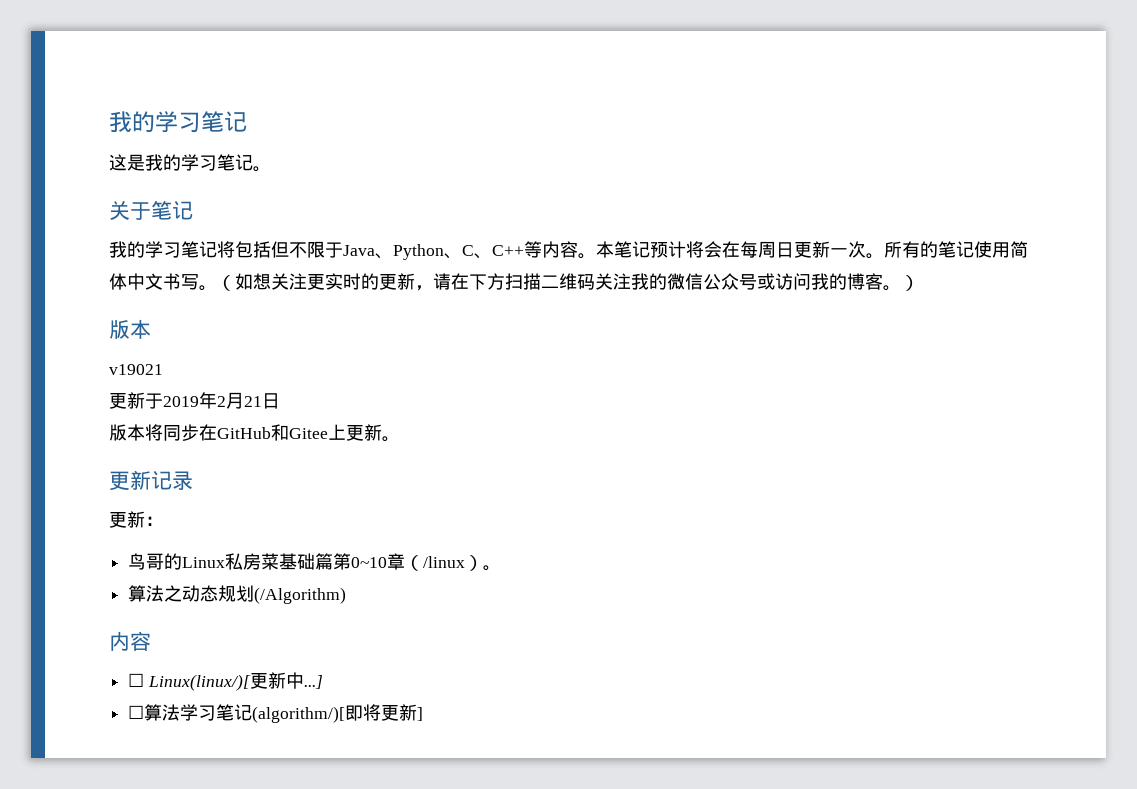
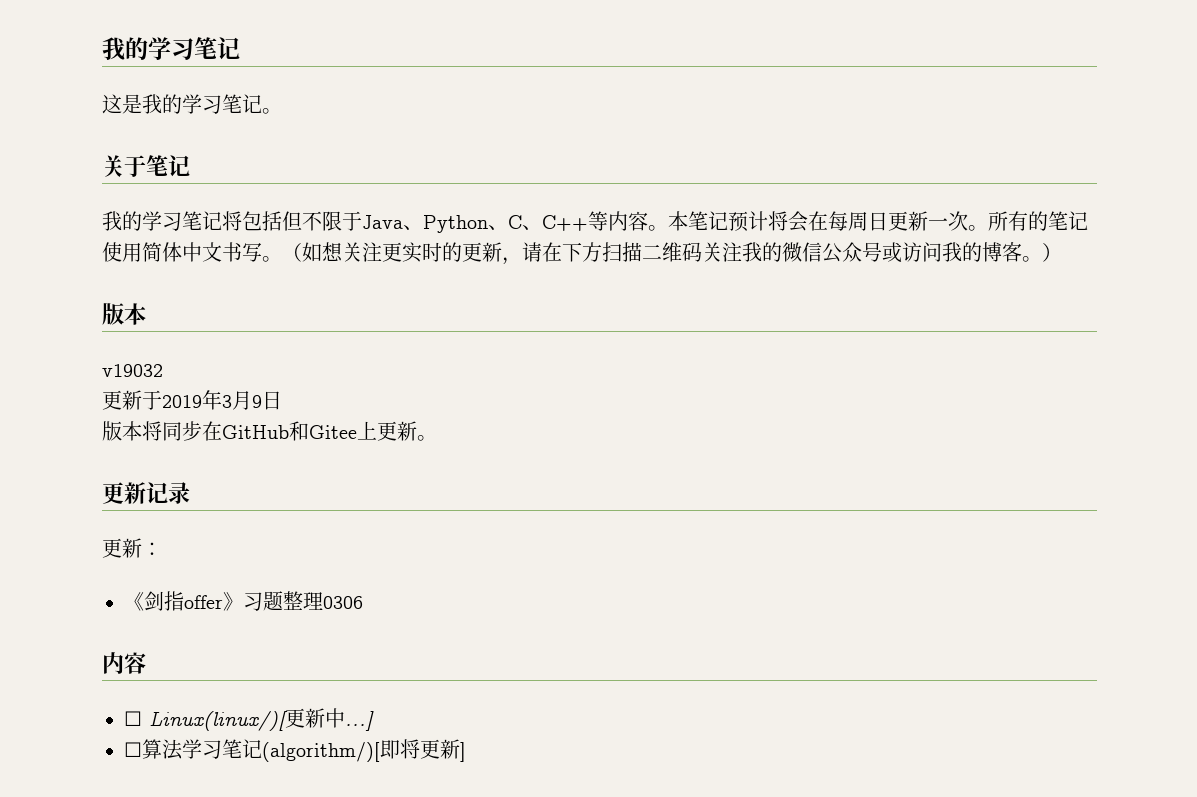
- v19021
+ v19032
- 更新于2019年2月21日
+ 更新于2019年3月9日
- 鸟哥的Linux私房菜基础篇第0~10章（/linux）。
- 算法之动态规划(/Algorithm)
+ 《剑指offer》习题整理0306

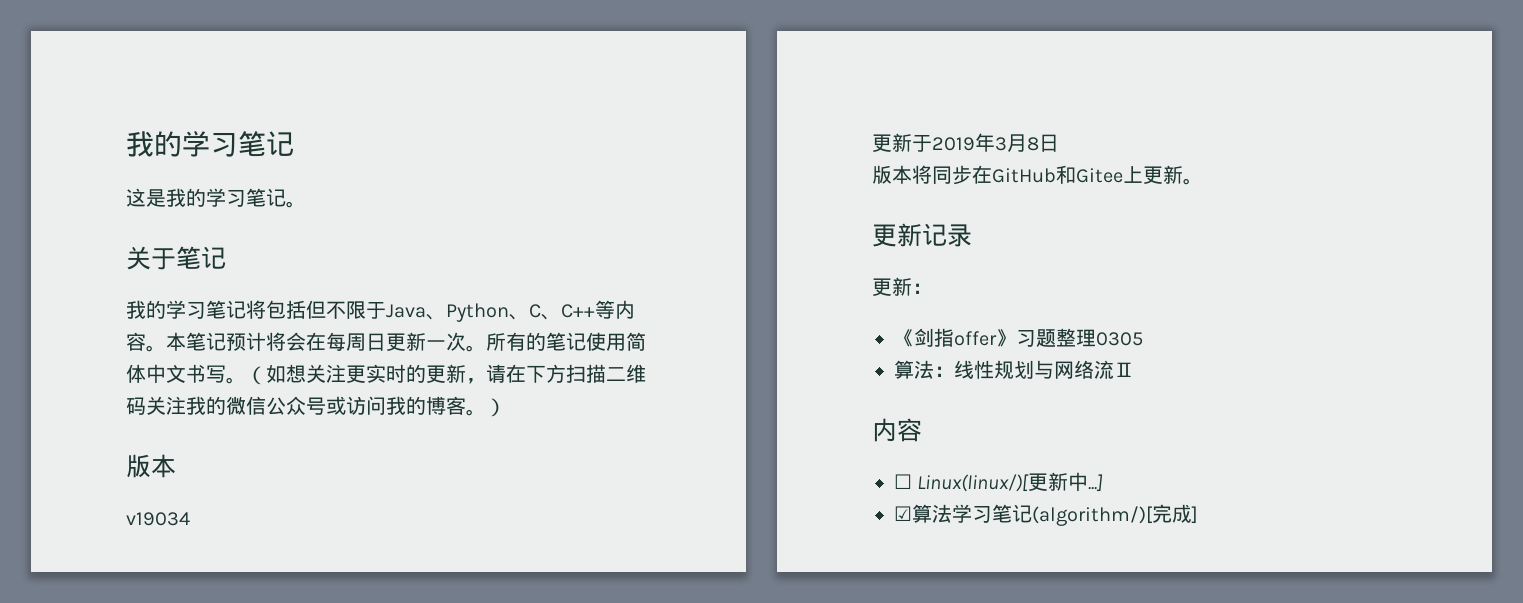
- v19032
+ v19034
- 更新于2019年3月9日
+ 更新于2019年3月8日
- 《剑指offer》习题整理0306
+ 《剑指offer》习题整理0305
+ 算法：线性规划与网络流Ⅱ
- ☐算法学习笔记(algorithm/)[即将更新]
+ ☑算法学习笔记(algorithm/)[完成]

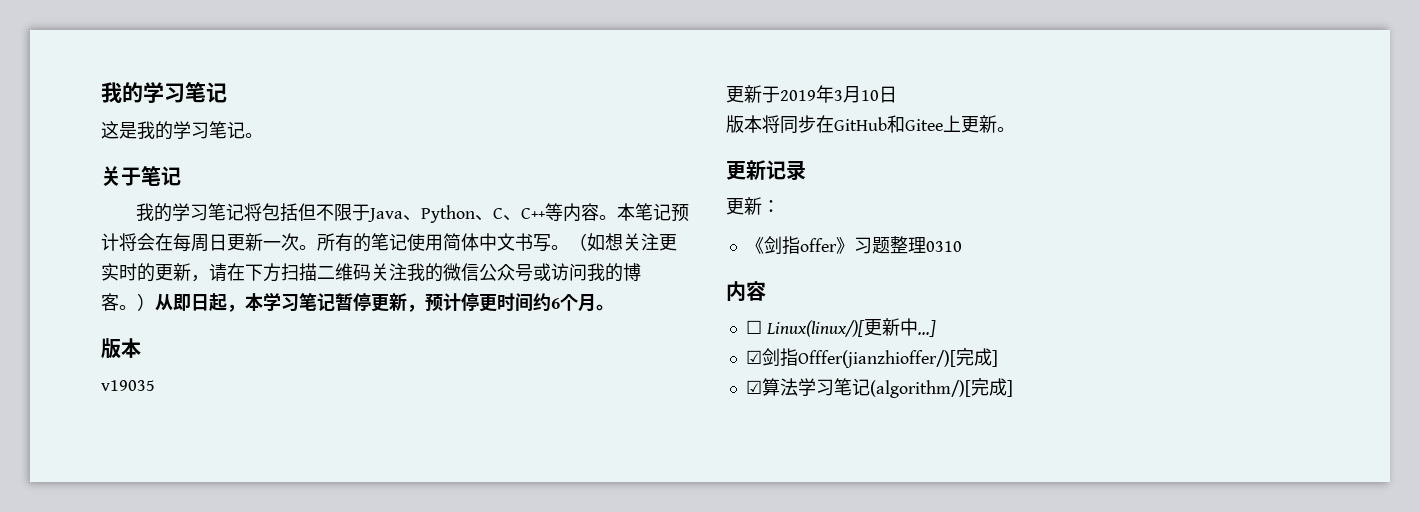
- （如想关注更实时的更新，请在下方扫描二维码关注我的微信公众号或访问我的博客。）
+ （如想关注更实时的更新，请在下方扫描二维码关注我的微信公众号或访问我的博客。）从即日起，本学习笔记暂停更新，预计停更时间约6个月。
- v19034
+ v19035
- 更新于2019年3月8日
+ 更新于2019年3月10日
- 《剑指offer》习题整理0305
- 算法：线性规划与网络流Ⅱ
+ 《剑指offer》习题整理0310
+ ☑剑指Offfer(jianzhioffer/)[完成]

